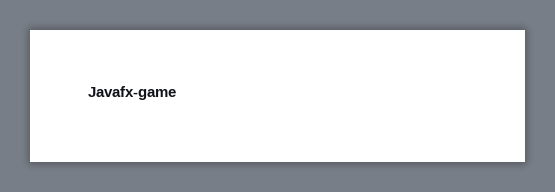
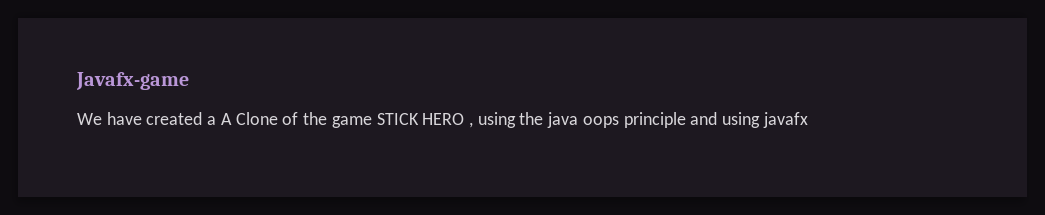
+ We have created a A Clone of the game STICK HERO , using the java oops principle and using javafx

